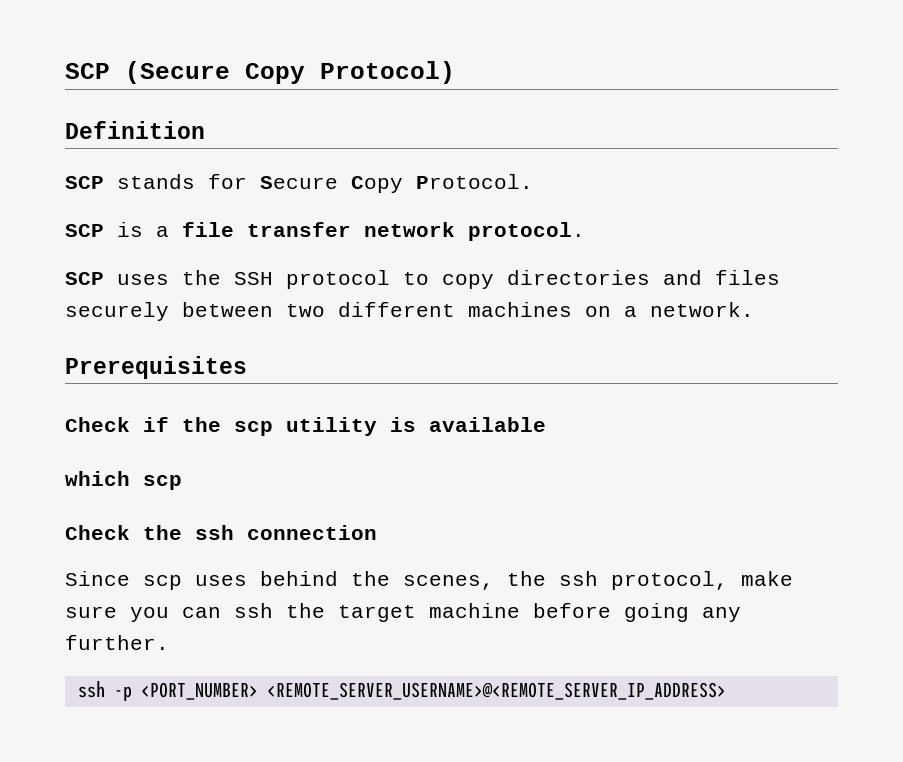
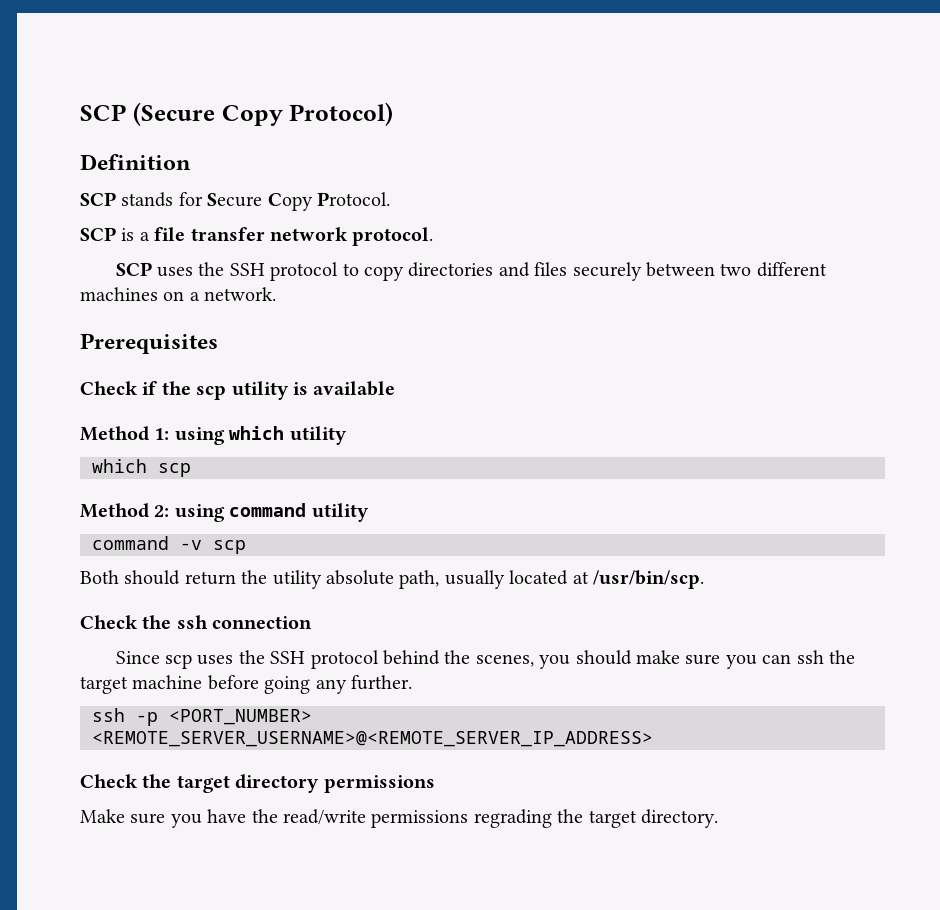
+ Method 1: using which utility
  which scp
+ Method 2: using command utility
+ command -v scp
+ Both should return the utility absolute path, usually located at /usr/bin/scp.
- Since scp uses behind the scenes, the ssh protocol, make sure you can ssh the target machine before going any further.
+ Since scp uses the SSH protocol behind the scenes, you should make sure you can ssh the target machine before going any further.
+ Check the target directory permissions
+ Make sure you have the read/write permissions regrading the target directory.

